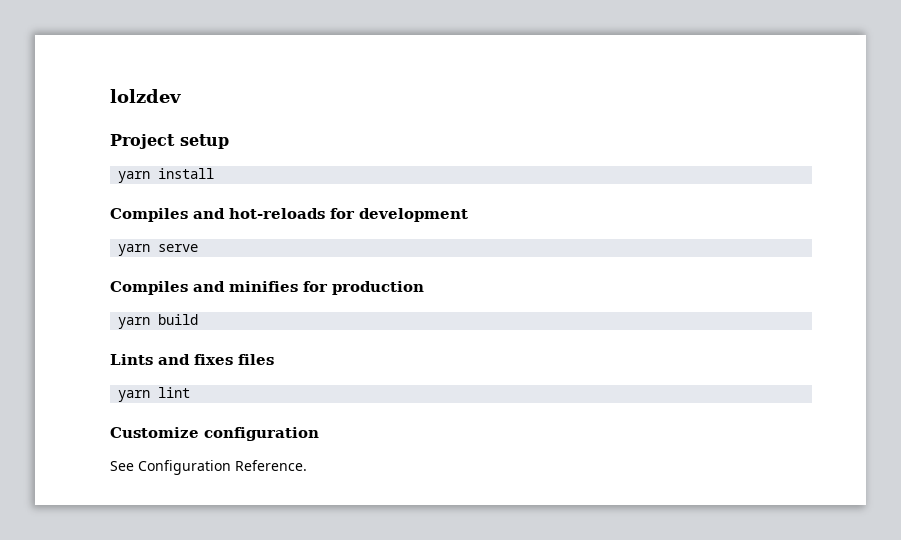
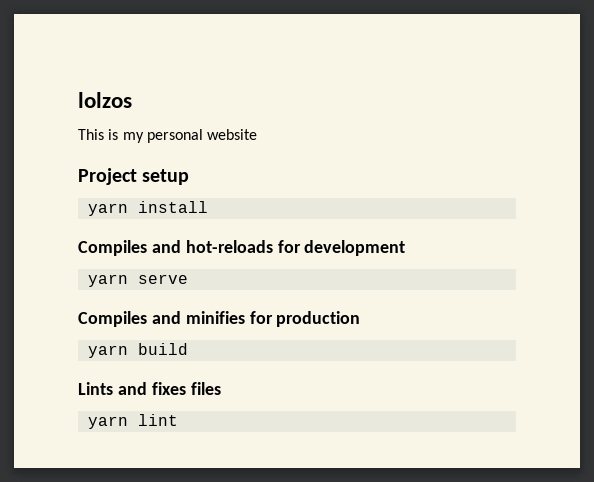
- lolzdev
+ lolzos
+ This is my personal website
- Customize configuration
- See Configuration Reference.

